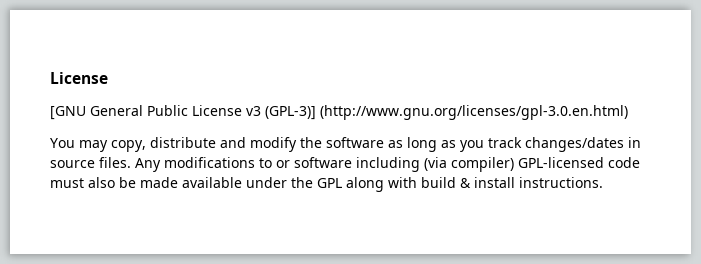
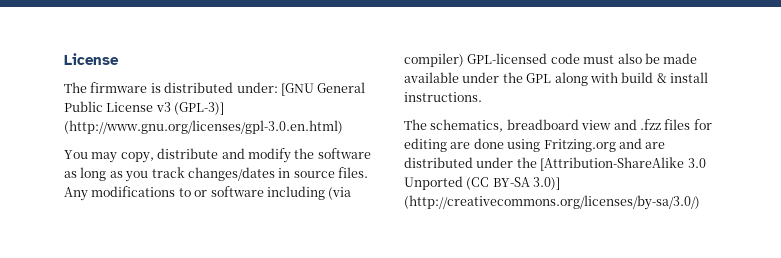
- [GNU General Public License v3 (GPL-3)] (http://www.gnu.org/licenses/gpl-3.0.en.html)
+ The firmware is distributed under: [GNU General Public License v3 (GPL-3)] (http://www.gnu.org/licenses/gpl-3.0.en.html)
+ The schematics, breadboard view and .fzz files for editing are done using Fritzing.org and are distributed under the [Attribution-ShareAlike 3.0 Unported (CC BY-SA 3.0)] (http://creativecommons.org/licenses/by-sa/3.0/)

